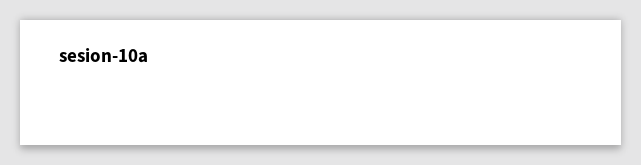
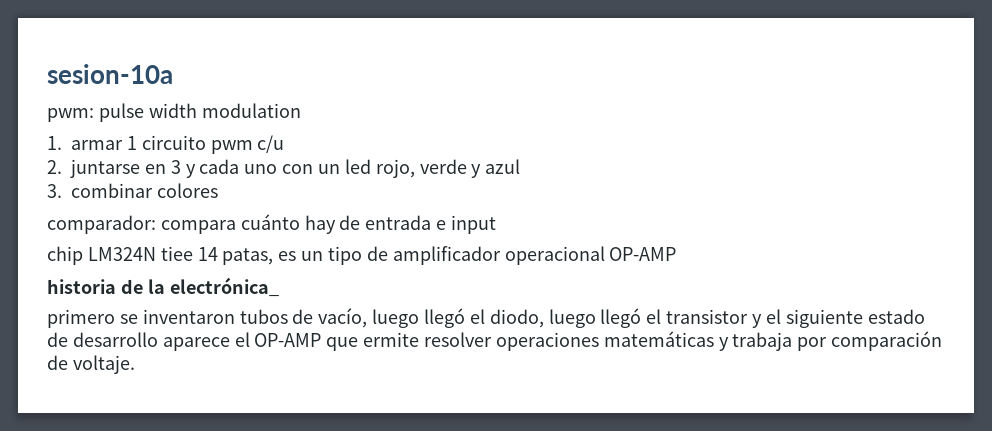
+ pwm: pulse width modulation
+ 1. armar 1 circuito pwm c/u
+ 2. juntarse en 3 y cada uno con un led rojo, verde y azul
+ 3. combinar colores
+ comparador: compara cuánto hay de entrada e input
+ chip LM324N tiee 14 patas, es un tipo de amplificador operacional OP-AMP
+ historia de la electrónica_
+ primero se inventaron tubos de vacío, luego llegó el diodo, luego llegó el transistor y el siguiente estado de desarrollo aparece el OP-AMP que ermite resolver operaciones matemáticas y trabaja por comparación de voltaje.

